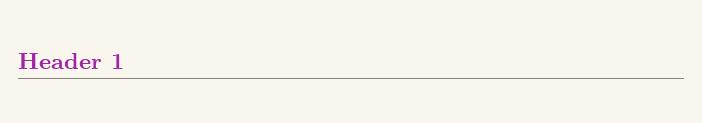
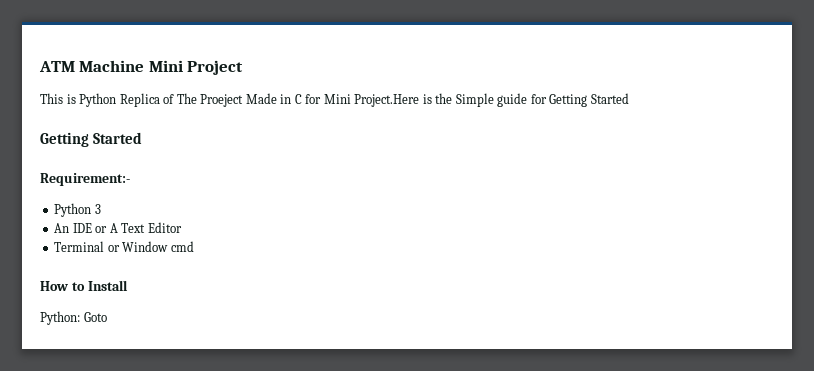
- Header 1
+ ATM Machine Mini Project
+ This is Python Replica of The Proeject Made in C for Mini Project.Here is the Simple guide for Getting Started
+ Getting Started
+ Requirement:-
+ Python 3
+ An IDE or A Text Editor
+ Terminal or Window cmd
+ How to Install
+ Python: Goto

